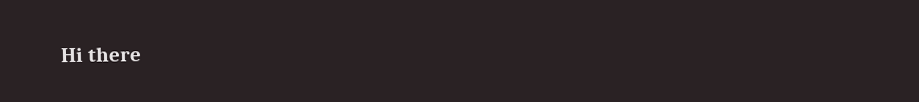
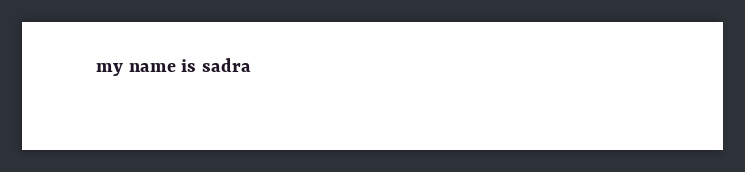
- Hi there
+ my name is sadra

